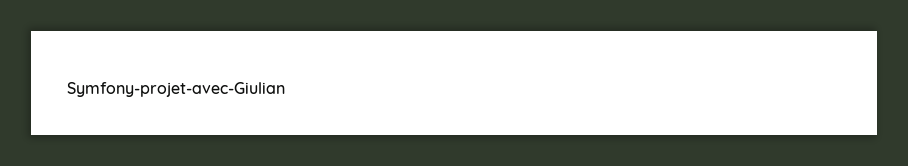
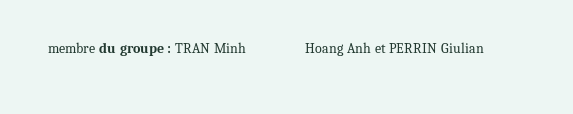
- Symfony-projet-avec-Giulian
+ membre du groupe : TRAN Minh Hoang Anh et PERRIN Giulian

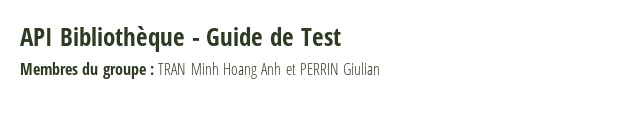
- membre du groupe : TRAN Minh Hoang Anh et PERRIN Giulian
+ API Bibliothèque - Guide de Test
+ Membres du groupe : TRAN Minh Hoang Anh et PERRIN Giulian

